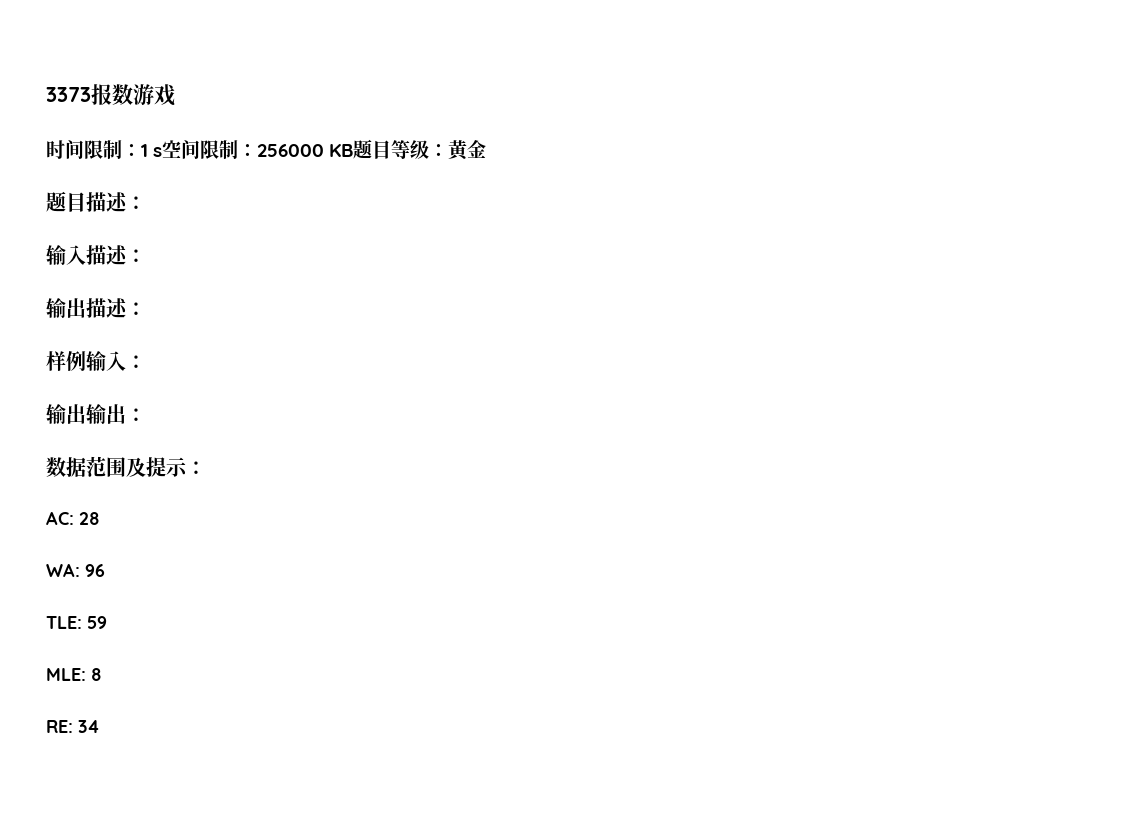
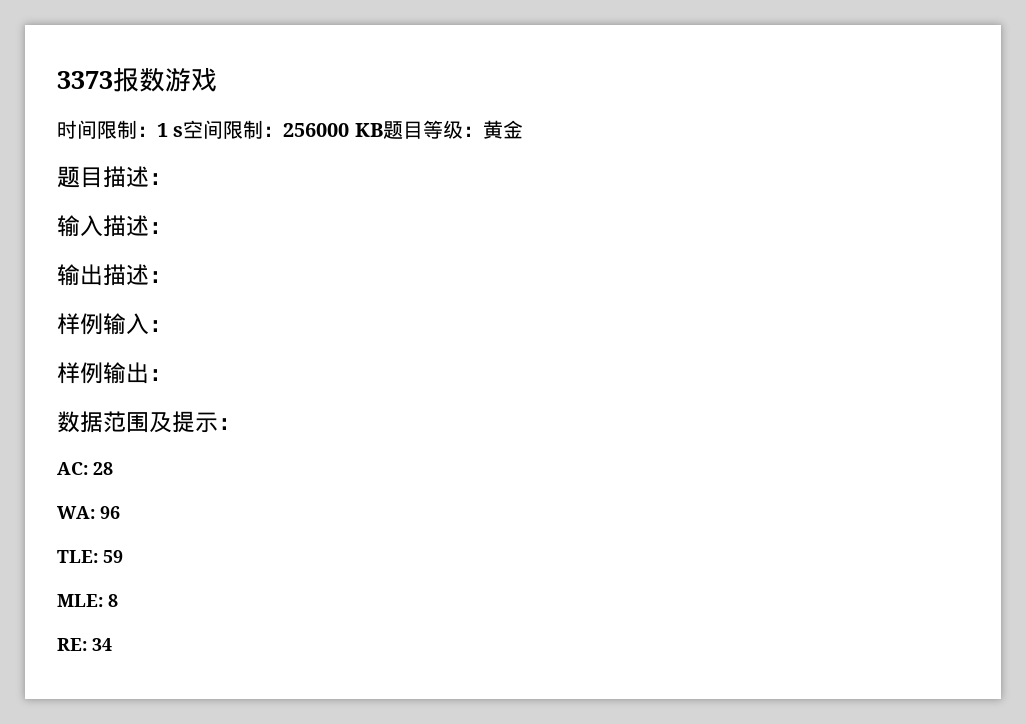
- 输出输出：
+ 样例输出：

